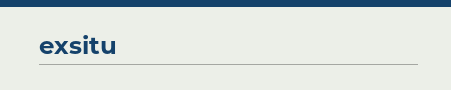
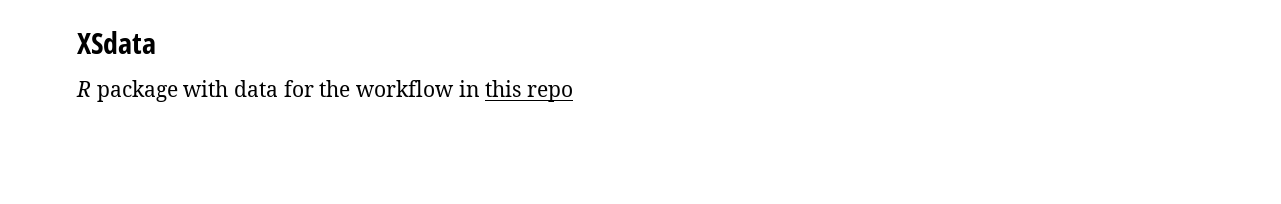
- exsitu
+ XSdata
+ R package with data for the workflow in this repo

